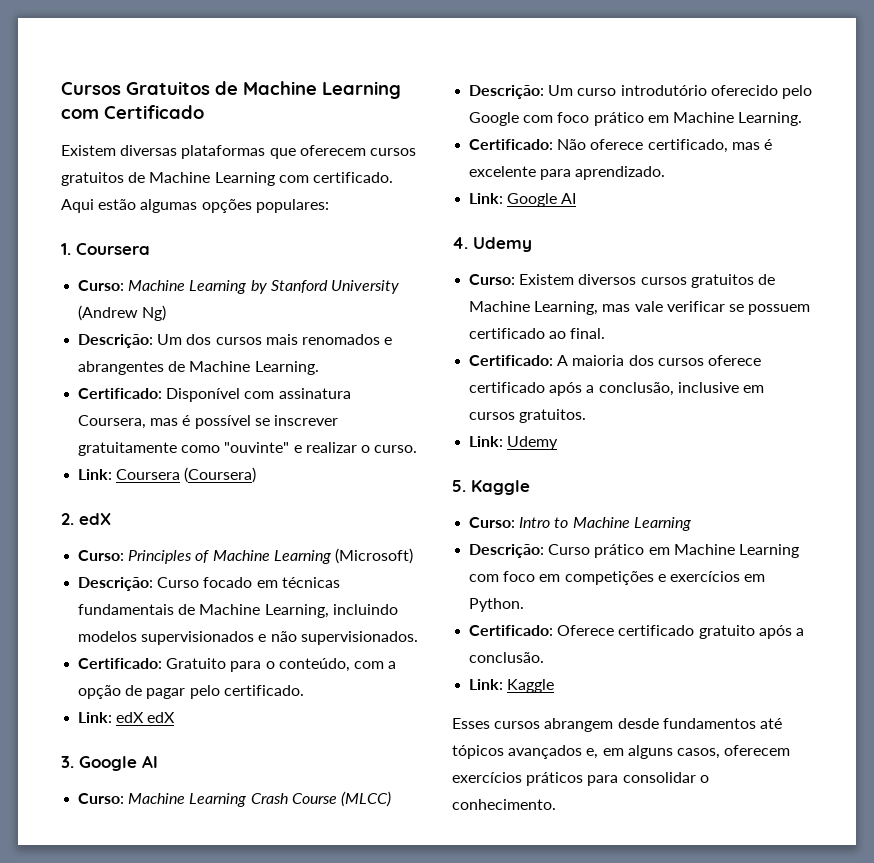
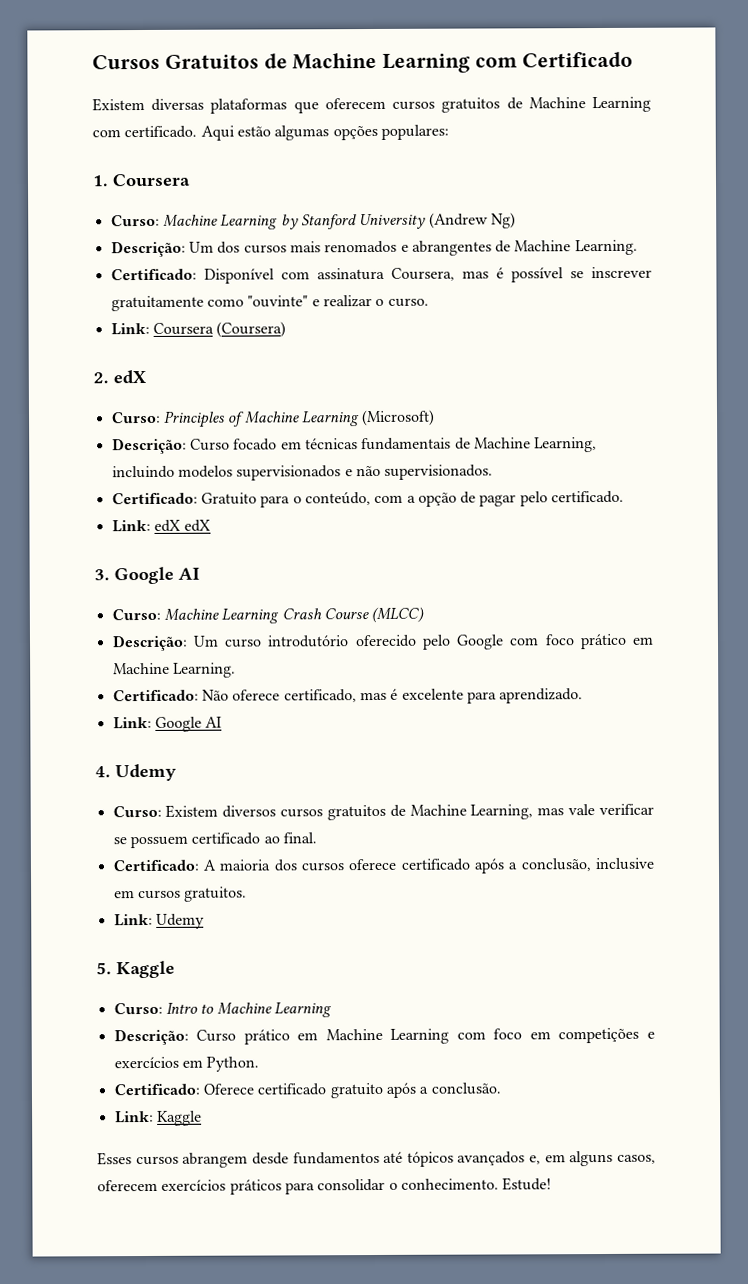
+ Estude!

